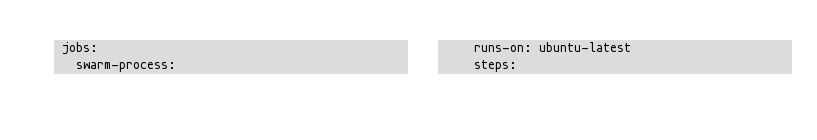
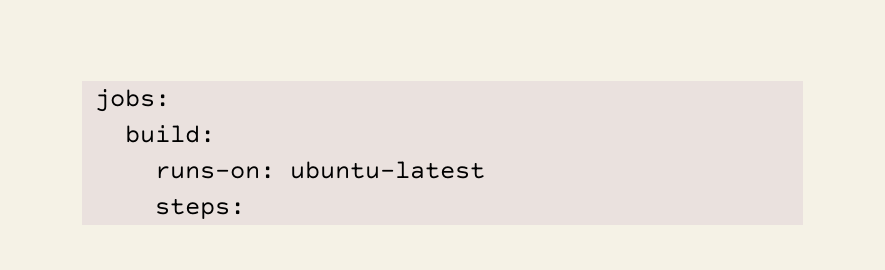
- swarm-process:
+ build:

